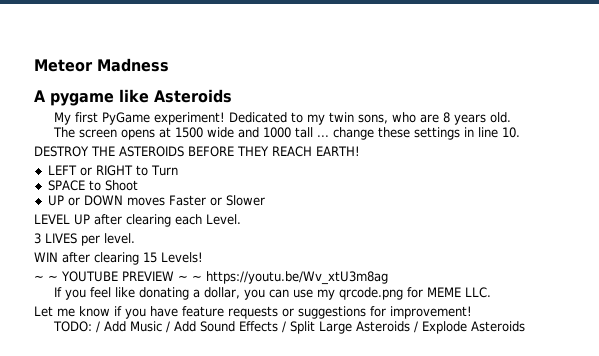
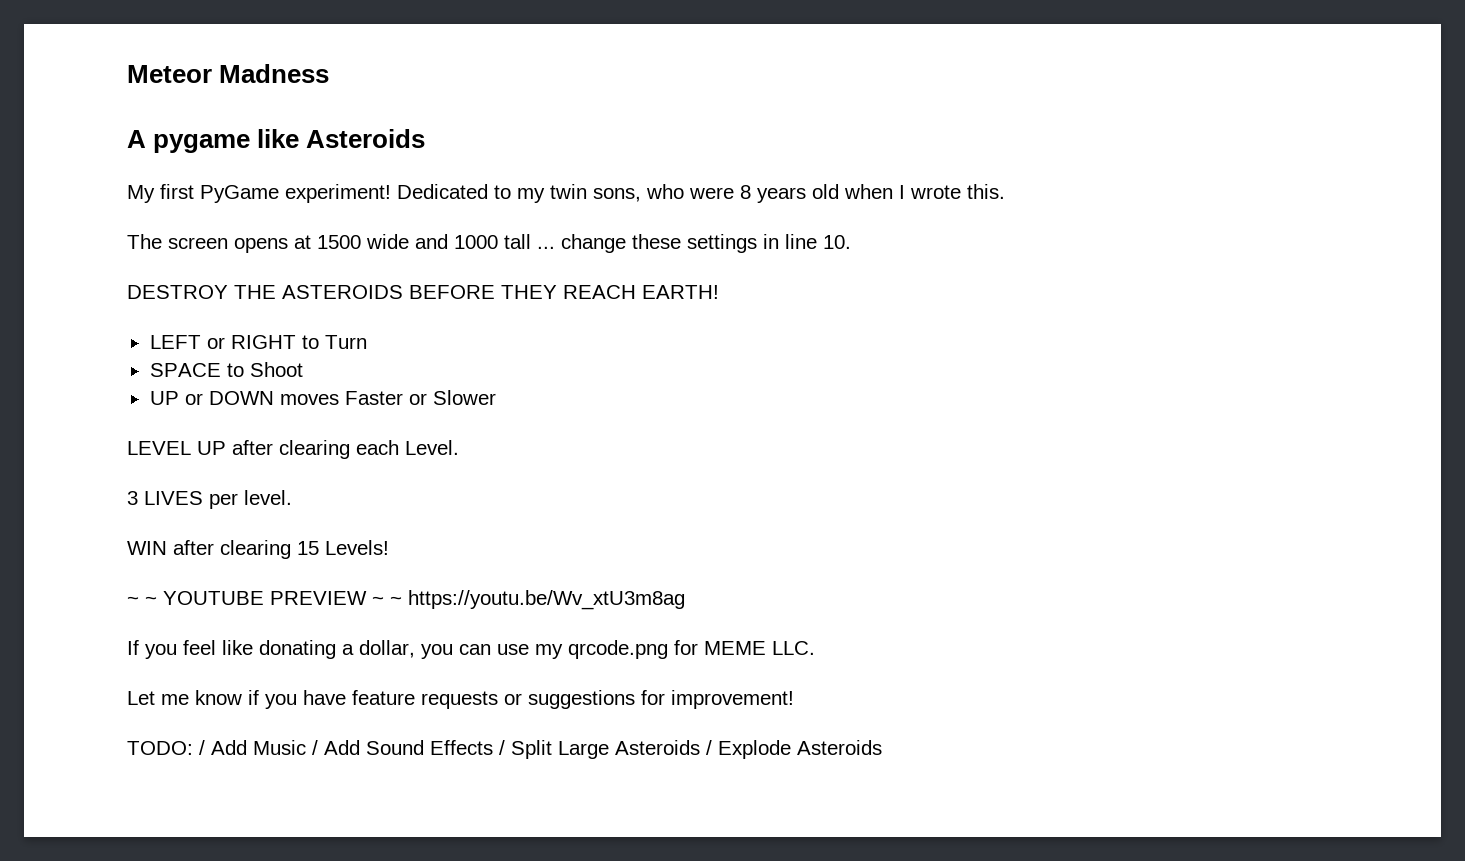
- Dedicated to my twin sons, who are 8 years old.
+ Dedicated to my twin sons, who were 8 years old when I wrote this.

